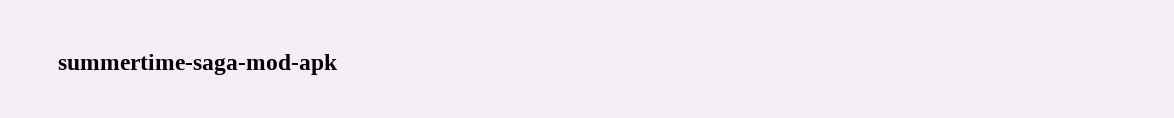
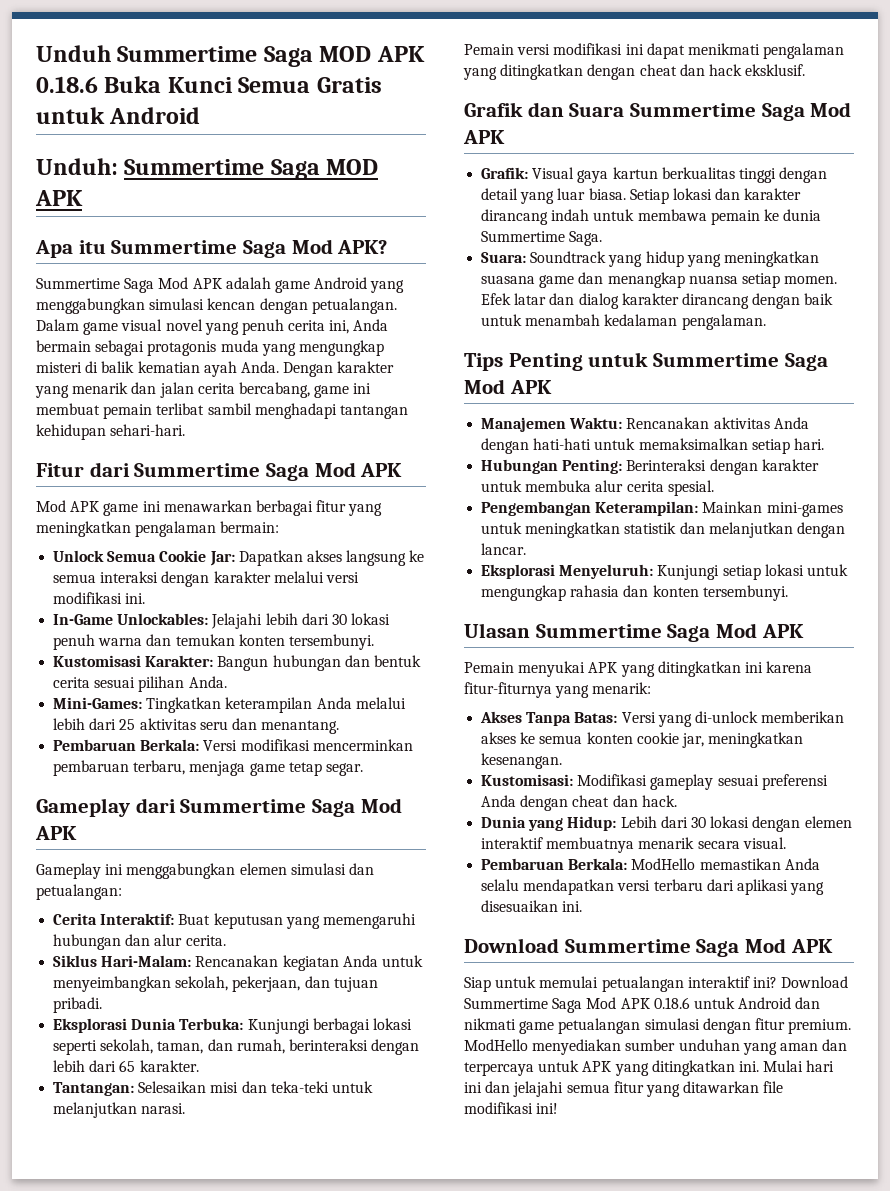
- summertime-saga-mod-apk
+ Unduh Summertime Saga MOD APK 0.18.6 Buka Kunci Semua Gratis untuk Android
+ Unduh: Summertime Saga MOD APK
+ Apa itu Summertime Saga Mod APK?
+ Summertime Saga Mod APK adalah game Android yang menggabungkan simulasi kencan dengan petualangan. Dalam game visual novel yang penuh cerita ini, Anda bermain sebagai protagonis muda yang mengungkap misteri di balik kematian ayah Anda. Dengan karakter yang menarik dan jalan cerita bercabang, game ini membuat pemain terlibat sambil menghadapi tantangan kehidupan sehari-hari.
+ Fitur dari Summertime Saga Mod APK
+ Mod APK game ini menawarkan berbagai fitur yang meningkatkan pengalaman bermain:
+ Unlock Semua Cookie Jar: Dapatkan akses langsung ke semua interaksi dengan karakter melalui versi modifikasi ini.
+ In-Game Unlockables: Jelajahi lebih dari 30 lokasi penuh warna dan temukan konten tersembunyi.
+ Kustomisasi Karakter: Bangun hubungan dan bentuk cerita sesuai pilihan Anda.
+ Mini-Games: Tingkatkan keterampilan Anda melalui lebih dari 25 aktivitas seru dan menantang.
+ Pembaruan Berkala: Versi modifikasi mencerminkan pembaruan terbaru, menjaga game tetap segar.
+ Gameplay dari Summertime Saga Mod APK
+ Gameplay ini menggabungkan elemen simulasi dan petualangan:
+ Cerita Interaktif: Buat keputusan yang memengaruhi hubungan dan alur cerita.
+ Siklus Hari-Malam: Rencanakan kegiatan Anda untuk menyeimbangkan sekolah, pekerjaan, dan tujuan pribadi.
+ Eksplorasi Dunia Terbuka: Kunjungi berbagai lokasi seperti sekolah, taman, dan rumah, berinteraksi dengan lebih dari 65 karakter.
+ Tantangan: Selesaikan misi dan teka-teki untuk melanjutkan narasi.
+ Pemain versi modifikasi ini dapat menikmati pengalaman yang ditingkatkan dengan cheat dan hack eksklusif.
+ Grafik dan Suara Summertime Saga Mod APK
+ Grafik: Visual gaya kartun berkualitas tinggi dengan detail yang luar biasa. Setiap lokasi dan karakter dirancang indah untuk membawa pemain ke dunia Summertime Saga.
+ Suara: Soundtrack yang hidup yang meningkatkan suasana game dan menangkap nuansa setiap momen. Efek latar dan dialog karakter dirancang dengan baik untuk menambah kedalaman pengalaman.
+ Tips Penting untuk Summertime Saga Mod APK
+ Manajemen Waktu: Rencanakan aktivitas Anda dengan hati-hati untuk memaksimalkan setiap hari.
+ Hubungan Penting: Berinteraksi dengan karakter untuk membuka alur cerita spesial.
+ Pengembangan Keterampilan: Mainkan mini-games untuk meningkatkan statistik dan melanjutkan dengan lancar.
+ Eksplorasi Menyeluruh: Kunjungi setiap lokasi untuk mengungkap rahasia dan konten tersembunyi.
+ Ulasan Summertime Saga Mod APK
+ Pemain menyukai APK yang ditingkatkan ini karena fitur-fiturnya yang menarik:
+ Akses Tanpa Batas: Versi yang di-unlock memberikan akses ke semua konten cookie jar, meningkatkan kesenangan.
+ Kustomisasi: Modifikasi gameplay sesuai preferensi Anda dengan cheat dan hack.
+ Dunia yang Hidup: Lebih dari 30 lokasi dengan elemen interaktif membuatnya menarik secara visual.
+ Pembaruan Berkala: ModHello memastikan Anda selalu mendapatkan versi terbaru dari aplikasi yang disesuaikan ini.
+ Download Summertime Saga Mod APK
+ Siap untuk memulai petualangan interaktif ini? Download Summertime Saga Mod APK 0.18.6 untuk Android dan nikmati game petualangan simulasi dengan fitur premium. ModHello menyediakan sumber unduhan yang aman dan terpercaya untuk APK yang ditingkatkan ini. Mulai hari ini dan jelajahi semua fitur yang ditawarkan file modifikasi ini!

